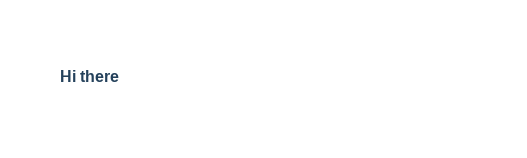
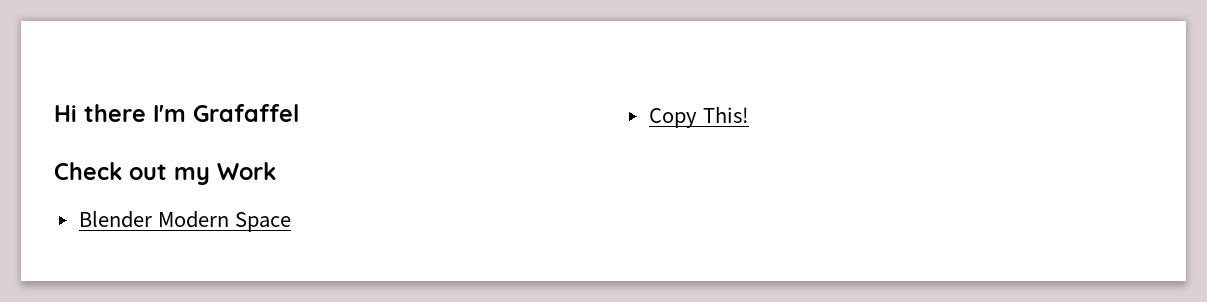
- Hi there
+ Hi there I'm Grafaffel
+ Check out my Work
+ Blender Modern Space
+ Copy This!

